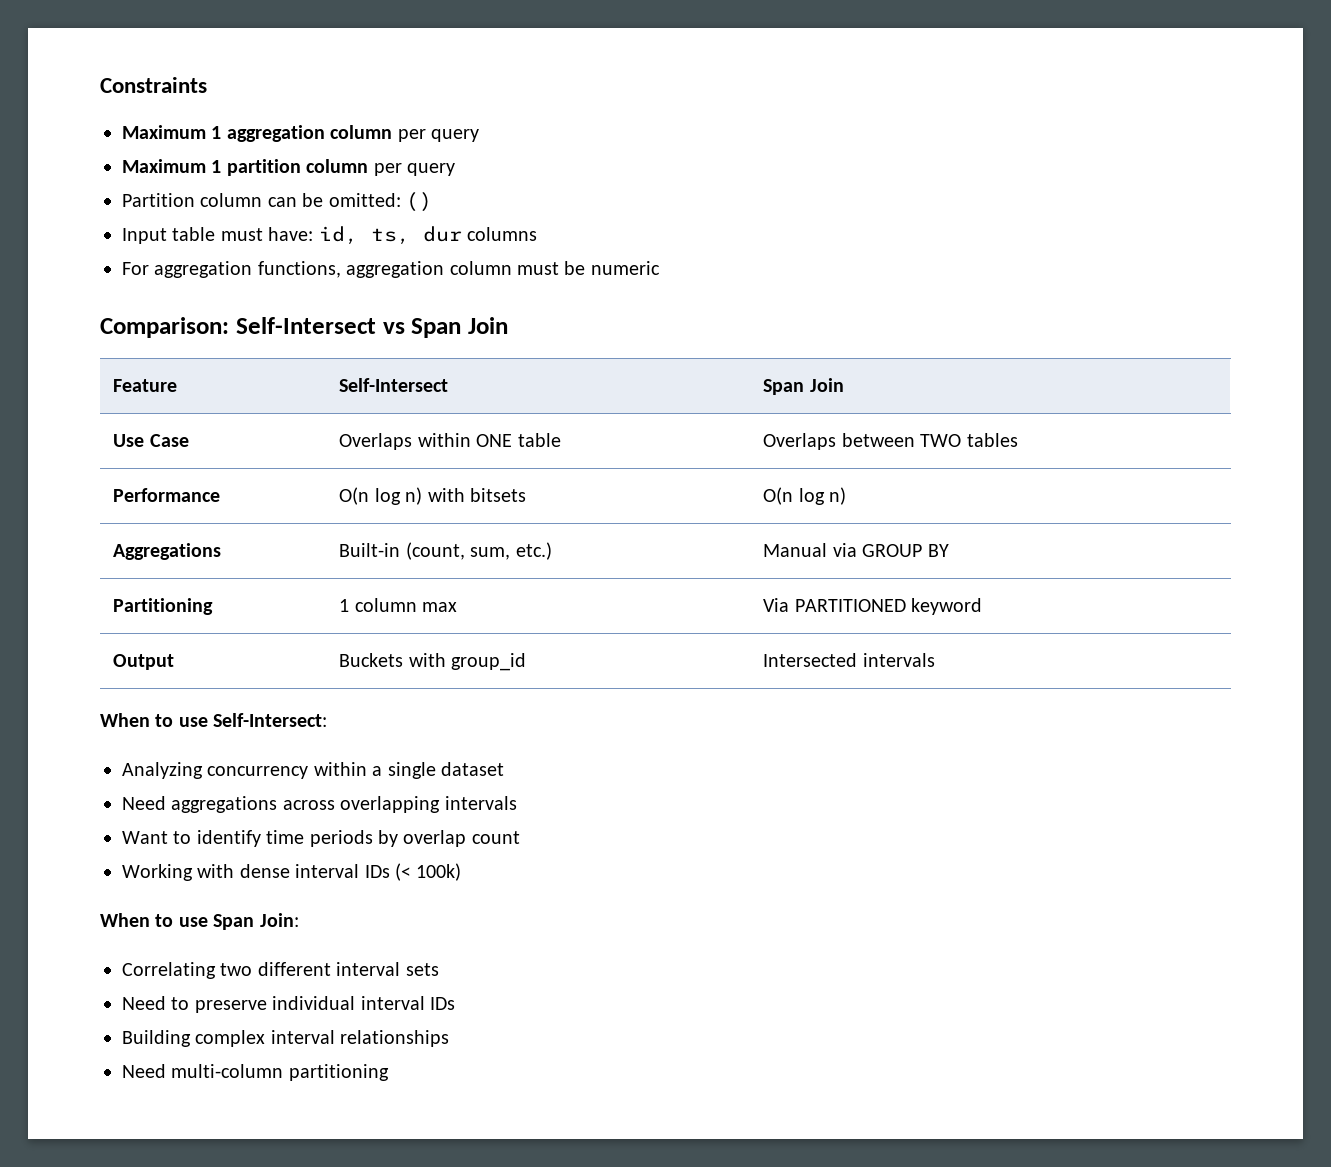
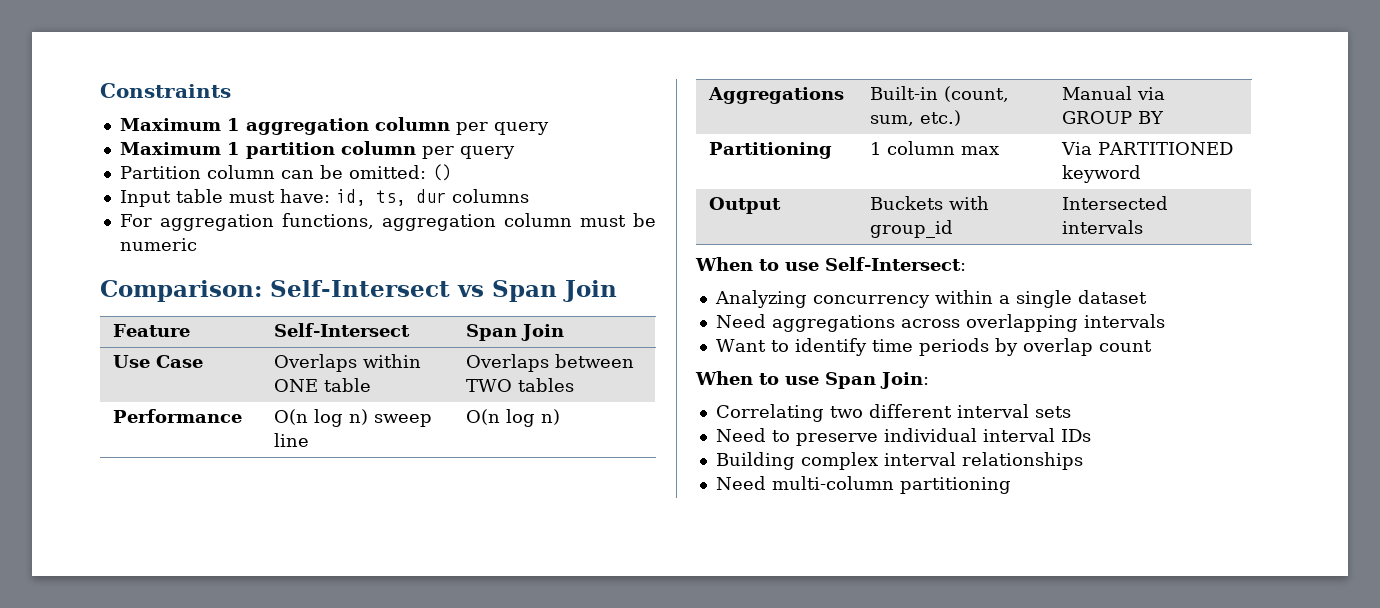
- Performance | O(n log n) with bitsets | O(n log n)
+ Performance | O(n log n) sweep line | O(n log n)
- Working with dense interval IDs (< 100k)

